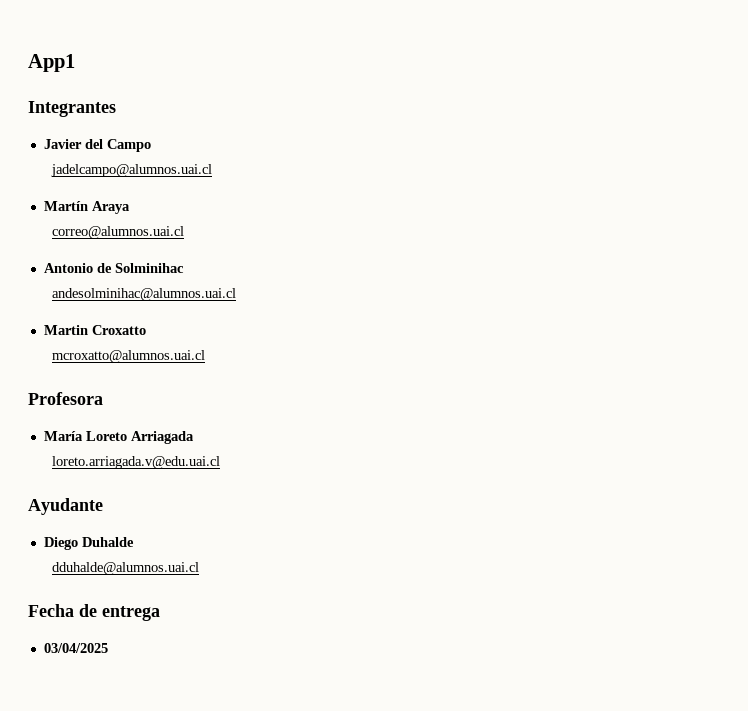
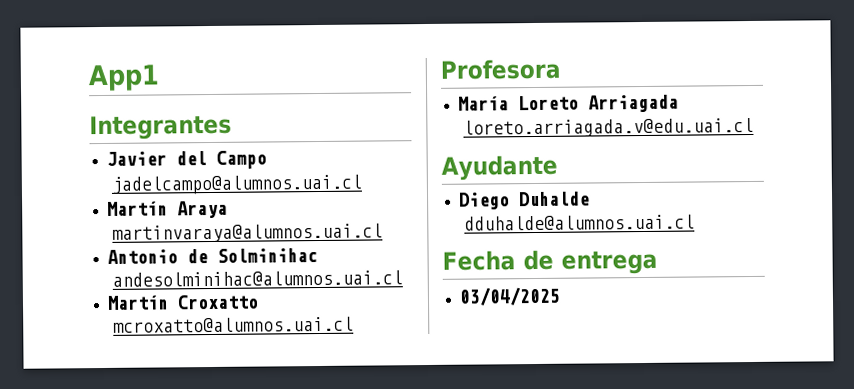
- correo@alumnos.uai.cl
+ martinvaraya@alumnos.uai.cl
- Martin Croxatto
+ Martín Croxatto

